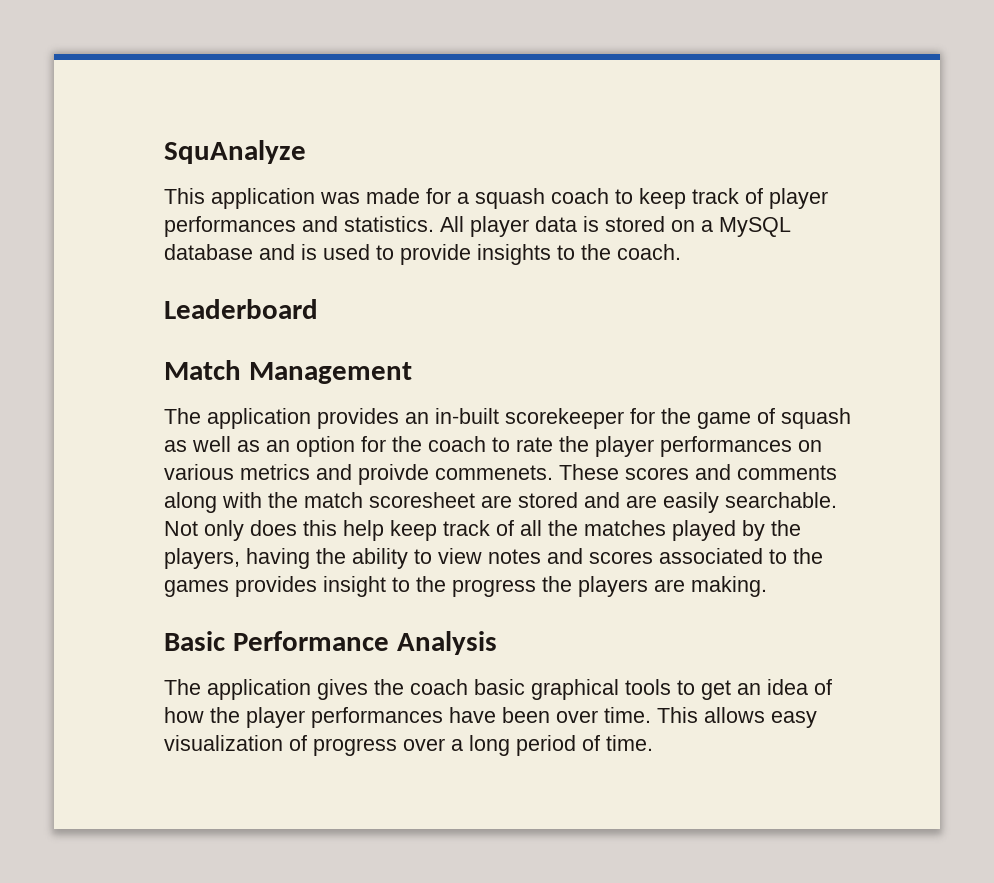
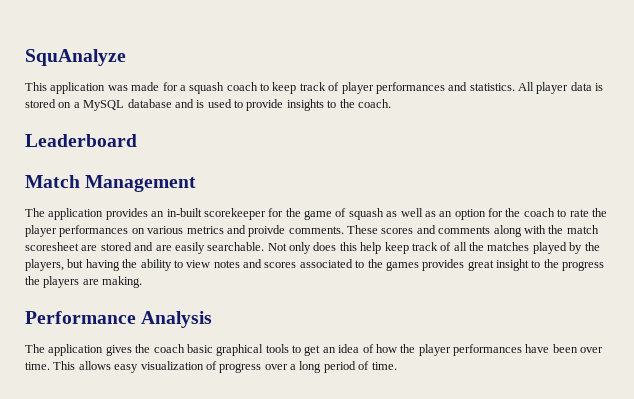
- The application provides an in-built scorekeeper for the game of squash as well as an option for the coach to rate the player performances on various metrics and proivde commenets.
+ The application provides an in-built scorekeeper for the game of squash as well as an option for the coach to rate the player performances on various metrics and proivde comments.
- Not only does this help keep track of all the matches played by the players, having the ability to view notes and scores associated to the games provides insight to the progress the players are making.
+ Not only does this help keep track of all the matches played by the players, but having the ability to view notes and scores associated to the games provides great insight to the progress the players are making.
- Basic Performance Analysis
+ Performance Analysis

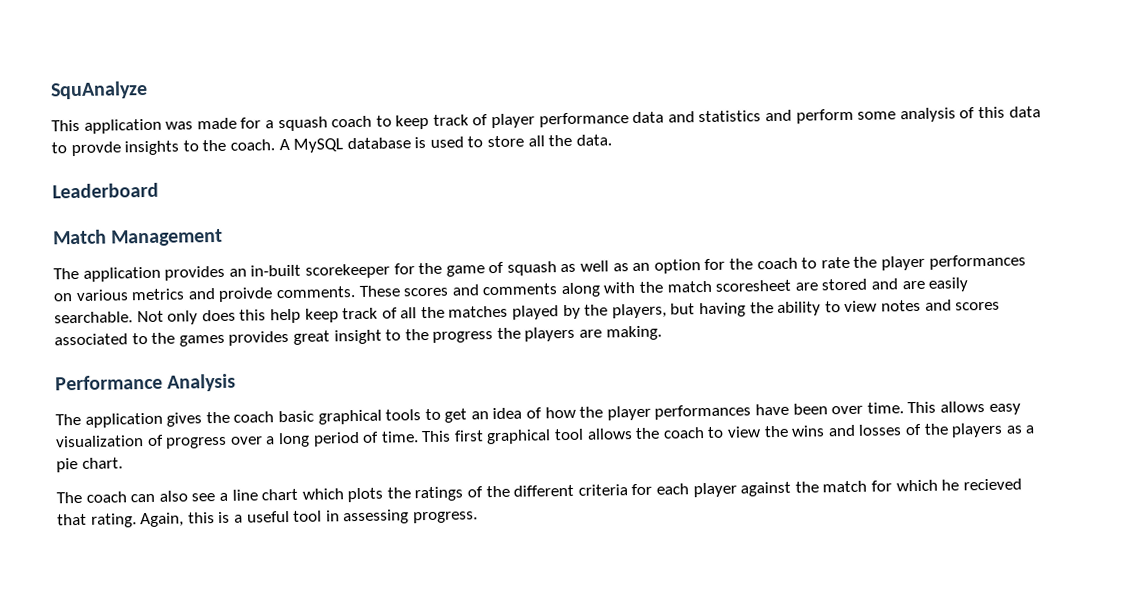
- This application was made for a squash coach to keep track of player performances and statistics. All player data is stored on a MySQL database and is used to provide insights to the coach.
+ This application was made for a squash coach to keep track of player performance data and statistics and perform some analysis of this data to provde insights to the coach. A MySQL database is used to store all the data.
+ This first graphical tool allows the coach to view the wins and losses of the players as a pie chart.
+ The coach can also see a line chart which plots the ratings of the different criteria for each player against the match for which he recieved that rating. Again, this is a useful tool in assessing progress.

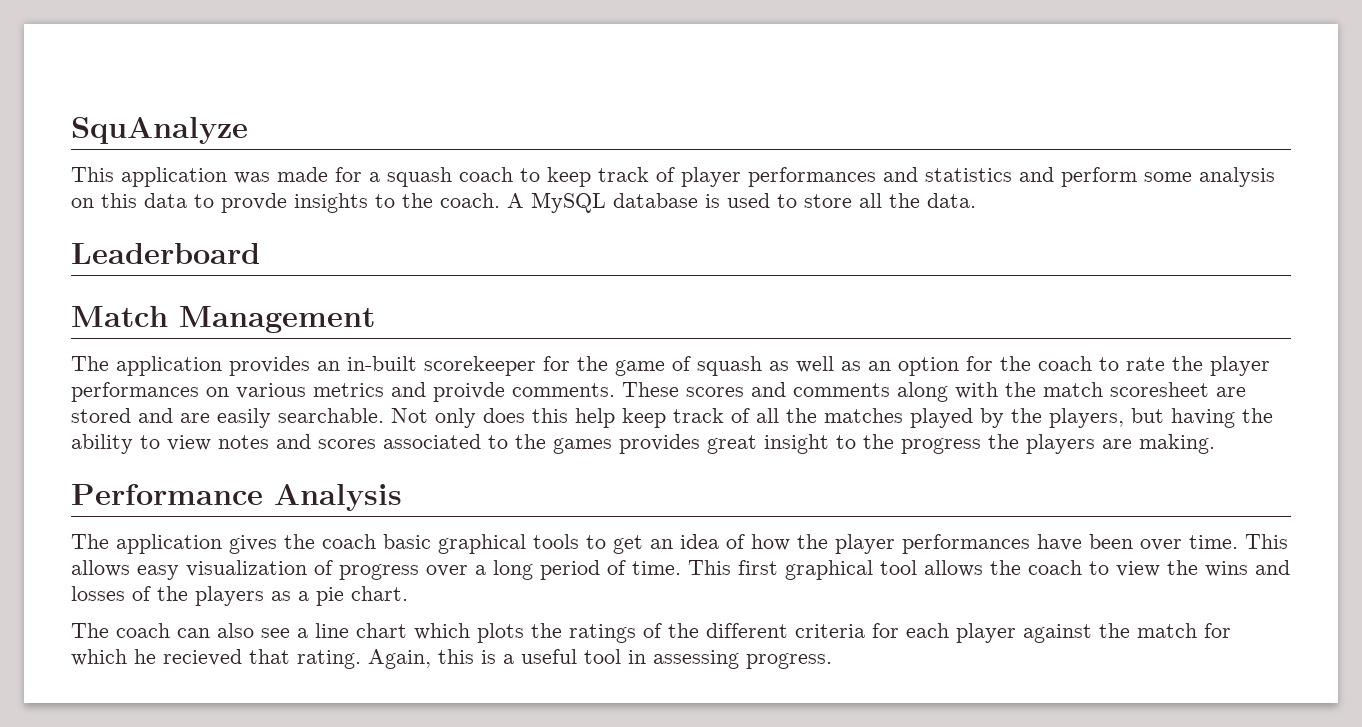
- This application was made for a squash coach to keep track of player performance data and statistics and perform some analysis of this data to provde insights to the coach.
+ This application was made for a squash coach to keep track of player performances and statistics and perform some analysis on this data to provde insights to the coach.

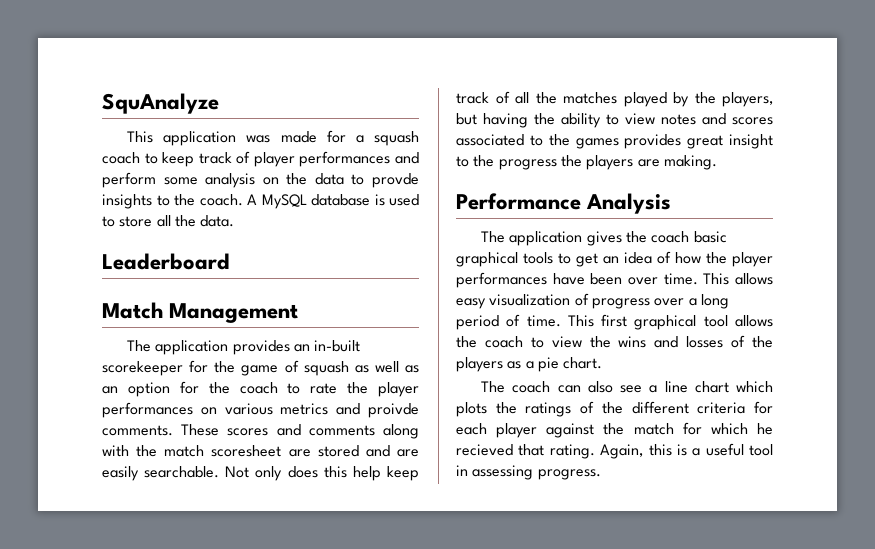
- This application was made for a squash coach to keep track of player performances and statistics and perform some analysis on this data to provde insights to the coach.
+ This application was made for a squash coach to keep track of player performances and perform some analysis on the data to provde insights to the coach.

